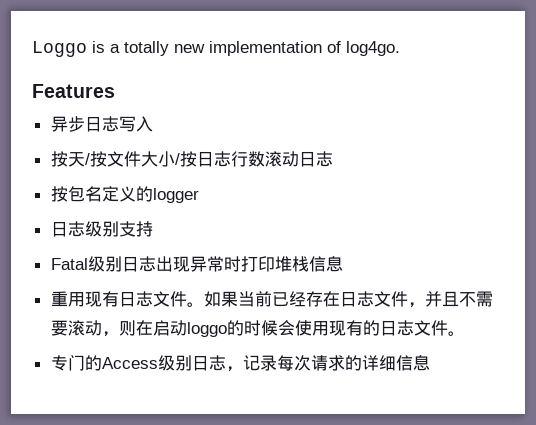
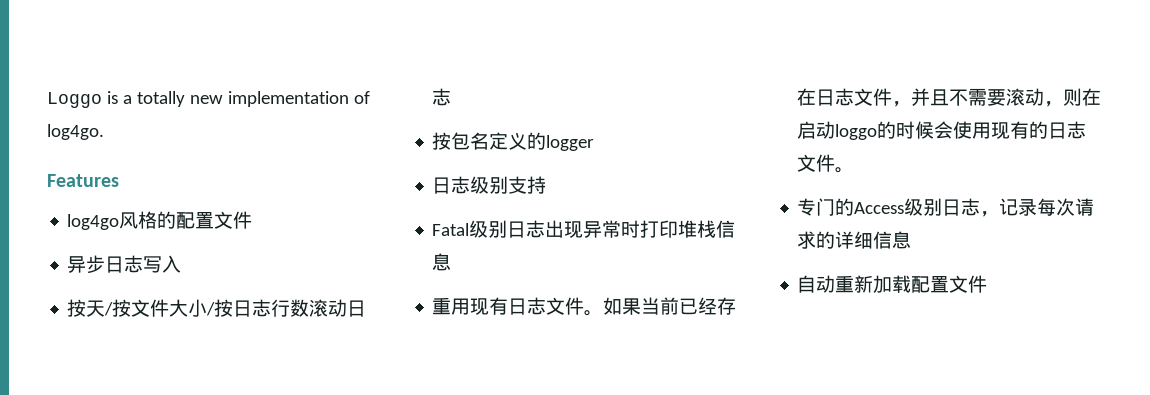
+ log4go风格的配置文件
+ 自动重新加载配置文件

